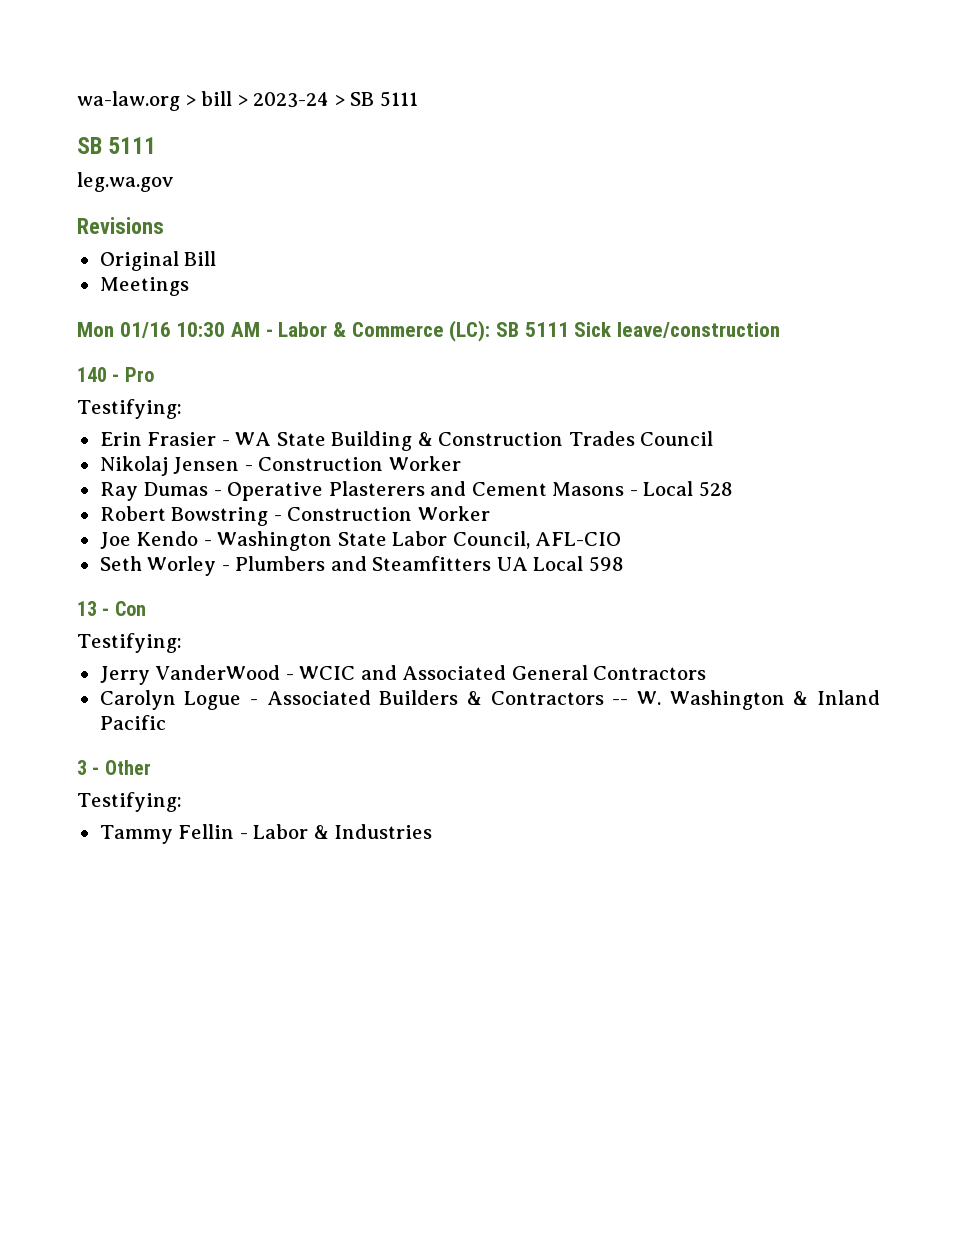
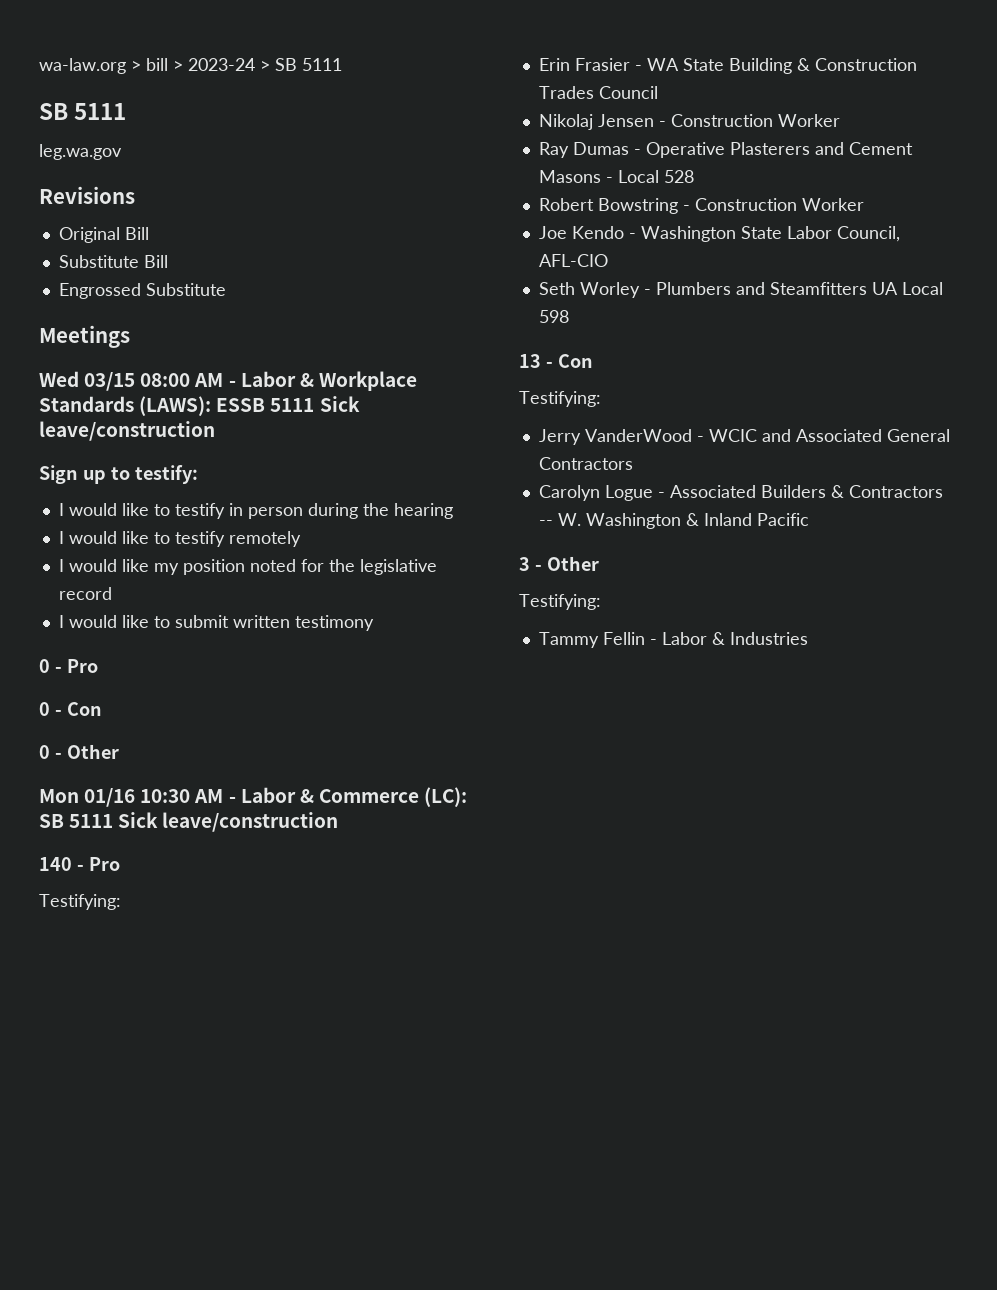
+ Substitute Bill
+ Engrossed Substitute
  Meetings
+ Wed 03/15 08:00 AM - Labor & Workplace Standards (LAWS): ESSB 5111 Sick leave/construction
+ Sign up to testify:
+ I would like to testify in person during the hearing
+ I would like to testify remotely
+ I would like my position noted for the legislative record
+ I would like to submit written testimony
+ 0 - Pro
+ 0 - Con
+ 0 - Other

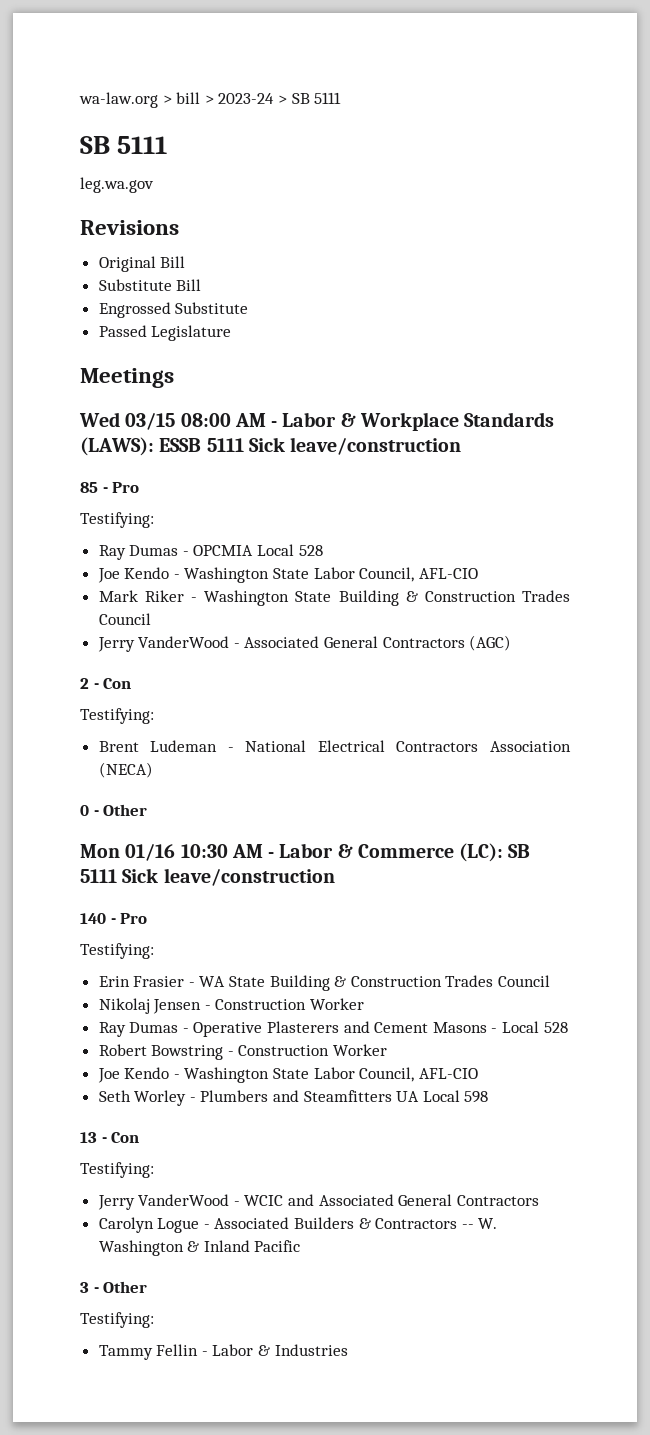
+ Passed Legislature
- Sign up to testify:
- I would like to testify in person during the hearing
- I would like to testify remotely
- I would like my position noted for the legislative record
- I would like to submit written testimony
- 0 - Pro
- 0 - Con
+ 85 - Pro
+ Testifying:
+ Ray Dumas - OPCMIA Local 528
+ Joe Kendo - Washington State Labor Council, AFL-CIO
+ Mark Riker - Washington State Building & Construction Trades Council
+ Jerry VanderWood - Associated General Contractors (AGC)
+ 2 - Con
+ Testifying:
+ Brent Ludeman - National Electrical Contractors Association (NECA)

